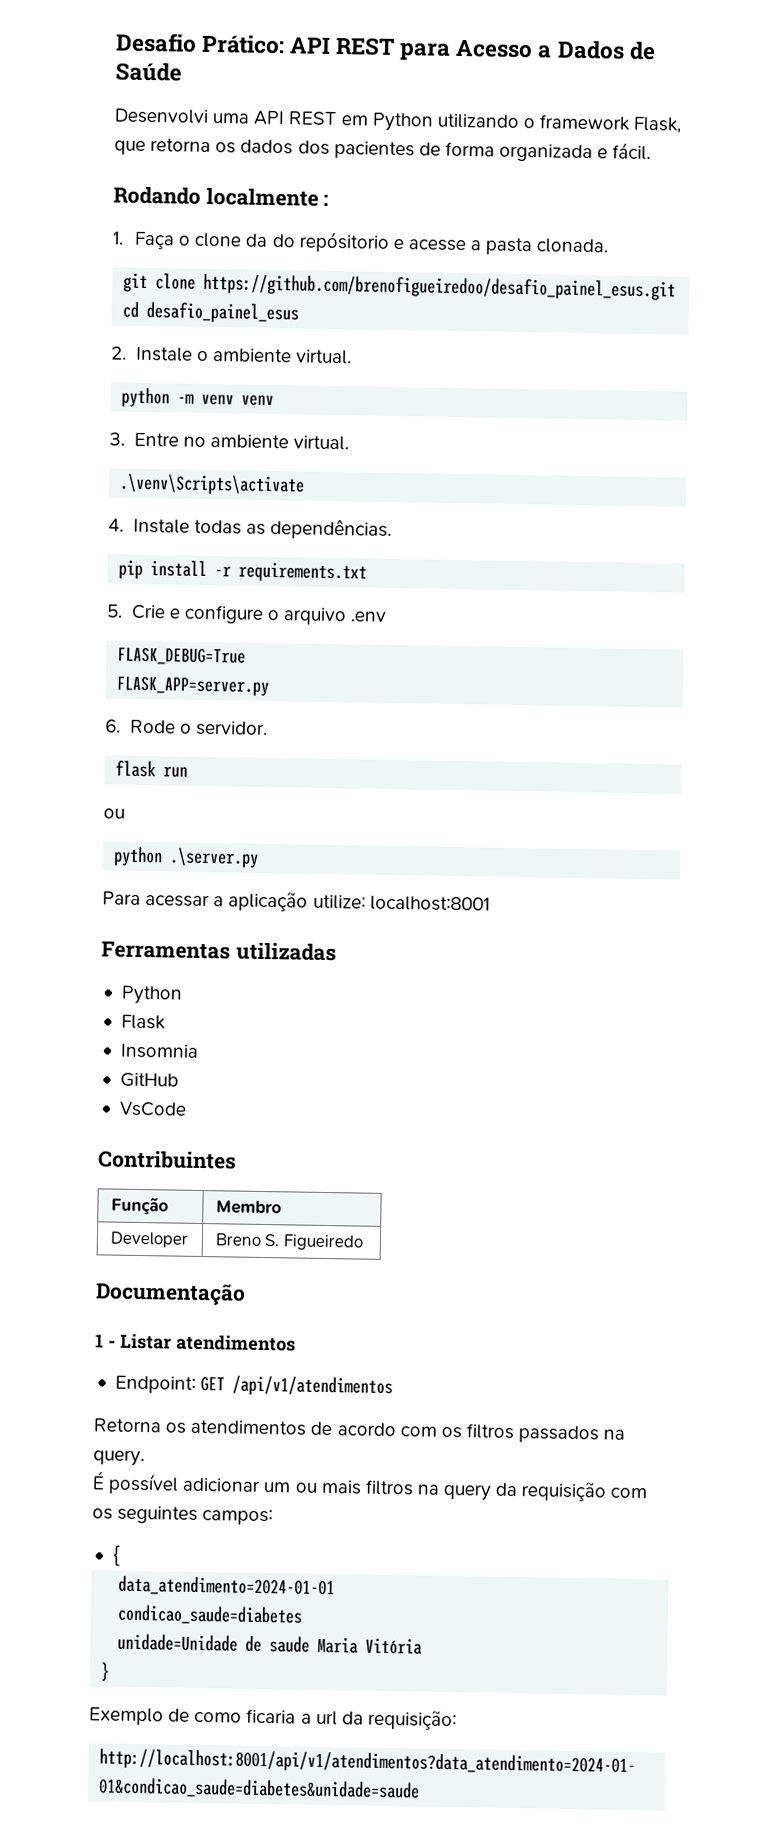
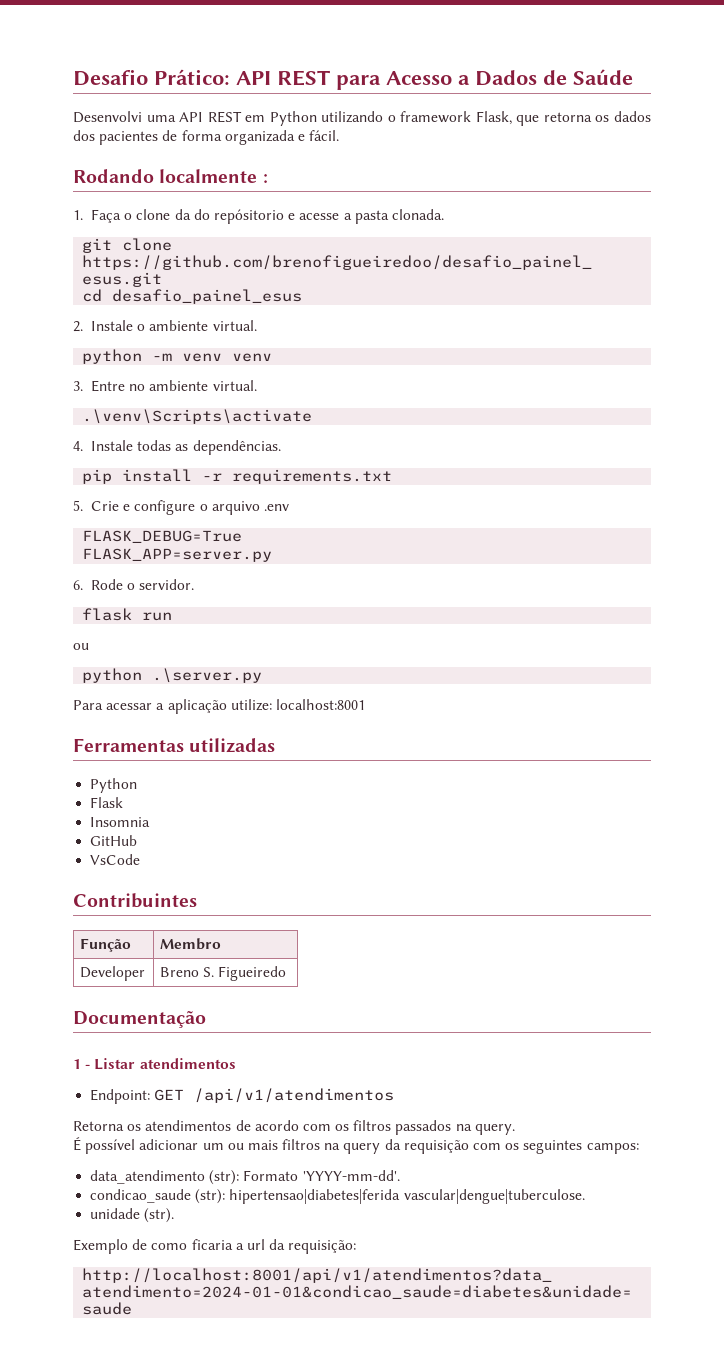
- {
- data_atendimento=2024-01-01
- condicao_saude=diabetes
- unidade=Unidade de saude Maria Vitória
- }
+ data_atendimento (str): Formato 'YYYY-mm-dd'.
+ condicao_saude (str): hipertensao|diabetes|ferida vascular|dengue|tuberculose.
+ unidade (str).

